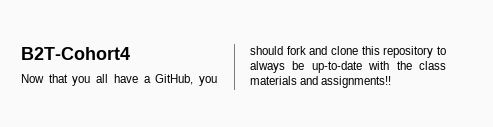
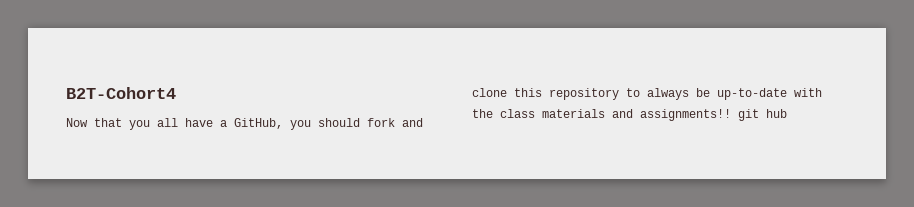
- Now that you all have a GitHub, you should fork and clone this repository to always be up-to-date with the class materials and assignments!!
+ Now that you all have a GitHub, you should fork and clone this repository to always be up-to-date with the class materials and assignments!! git hub

